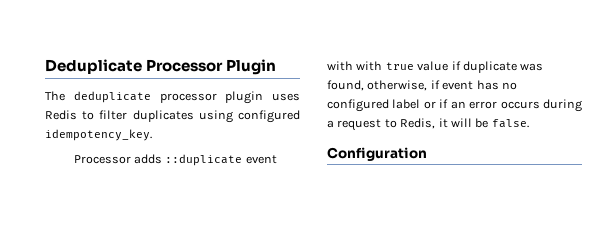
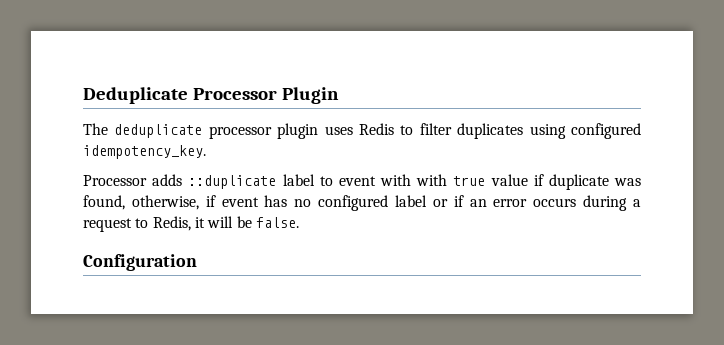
- Processor adds ::duplicate event with with true value if duplicate was found, otherwise, if event has no configured label or if an error occurs during a request to Redis, it will be false.
+ Processor adds ::duplicate label to event with with true value if duplicate was found, otherwise, if event has no configured label or if an error occurs during a request to Redis, it will be false.

